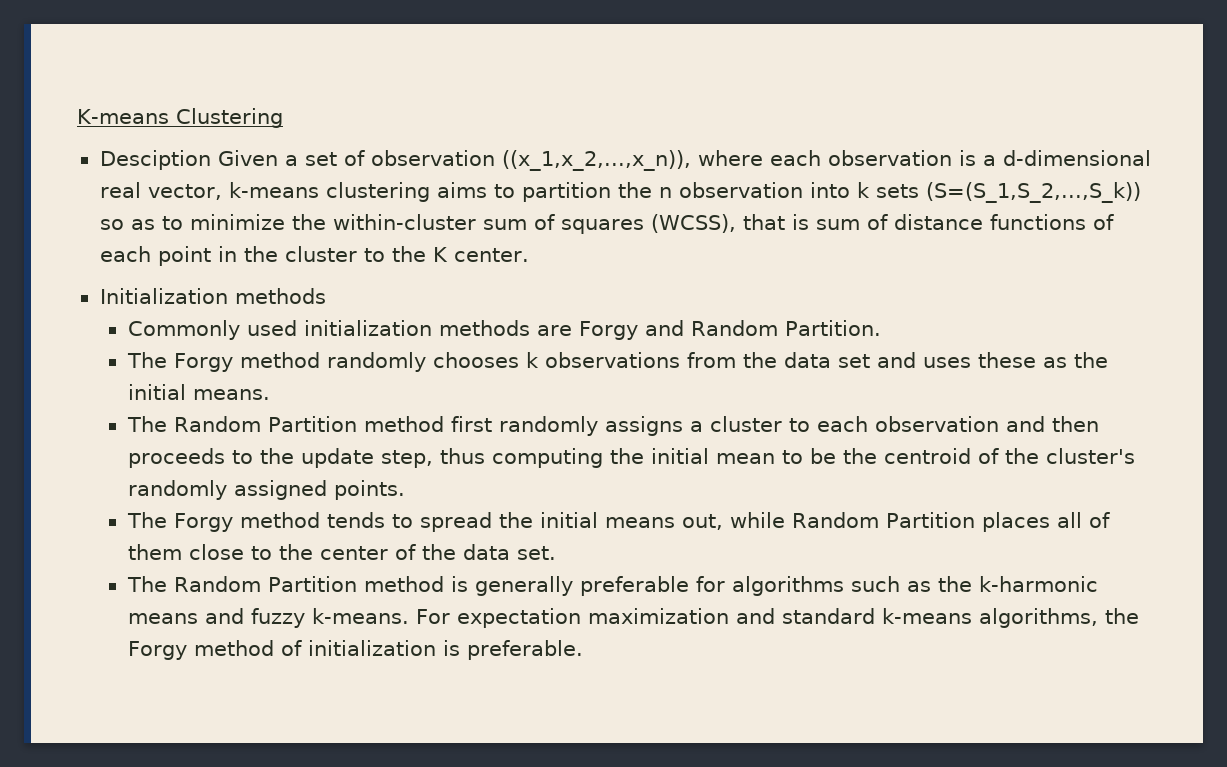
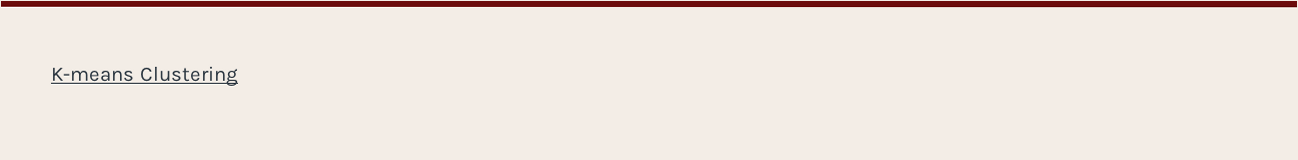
- Desciption Given a set of observation ((x_1,x_2,...,x_n)), where each observation is a d-dimensional real vector, k-means clustering aims to partition the n observation into k sets (S=(S_1,S_2,...,S_k)) so as to minimize the within-cluster sum of squares (WCSS), that is sum of distance functions of each point in the cluster to the K center.
- Initialization methods
- Commonly used initialization methods are Forgy and Random Partition.
- The Forgy method randomly chooses k observations from the data set and uses these as the initial means.
- The Random Partition method first randomly assigns a cluster to each observation and then proceeds to the update step, thus computing the initial mean to be the centroid of the cluster's randomly assigned points.
- The Forgy method tends to spread the initial means out, while Random Partition places all of them close to the center of the data set.
- The Random Partition method is generally preferable for algorithms such as the k-harmonic means and fuzzy k-means. For expectation maximization and standard k-means algorithms, the Forgy method of initialization is preferable.

